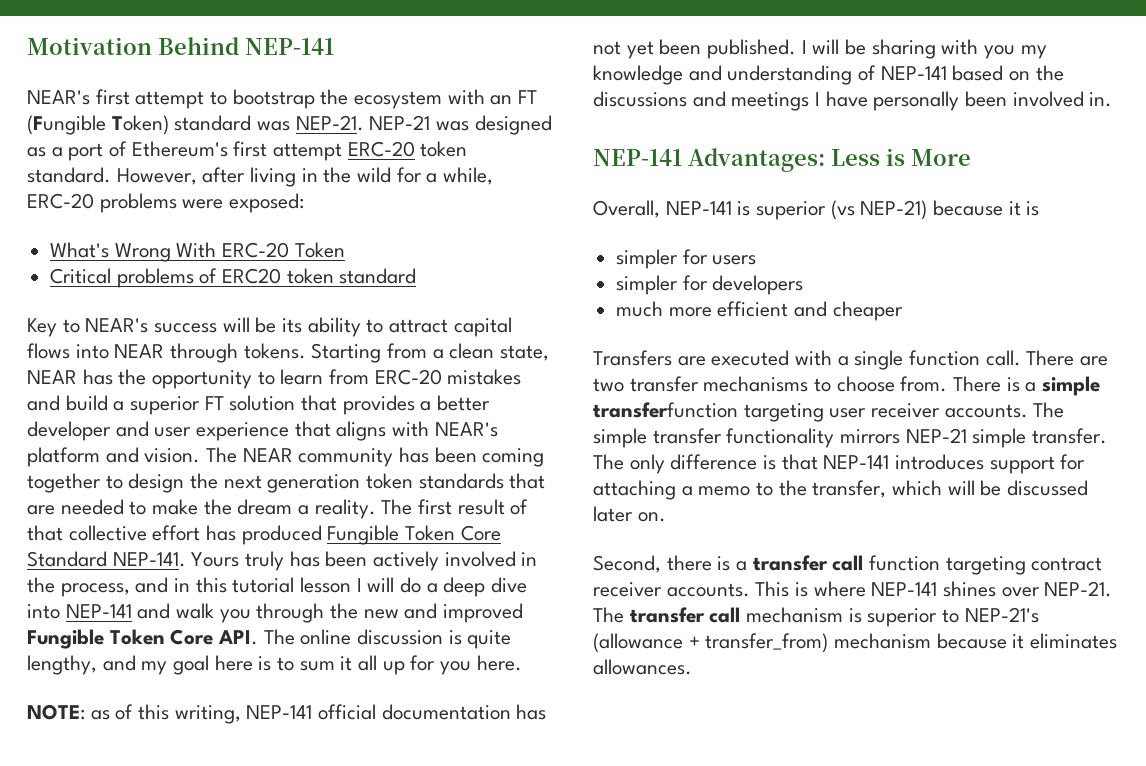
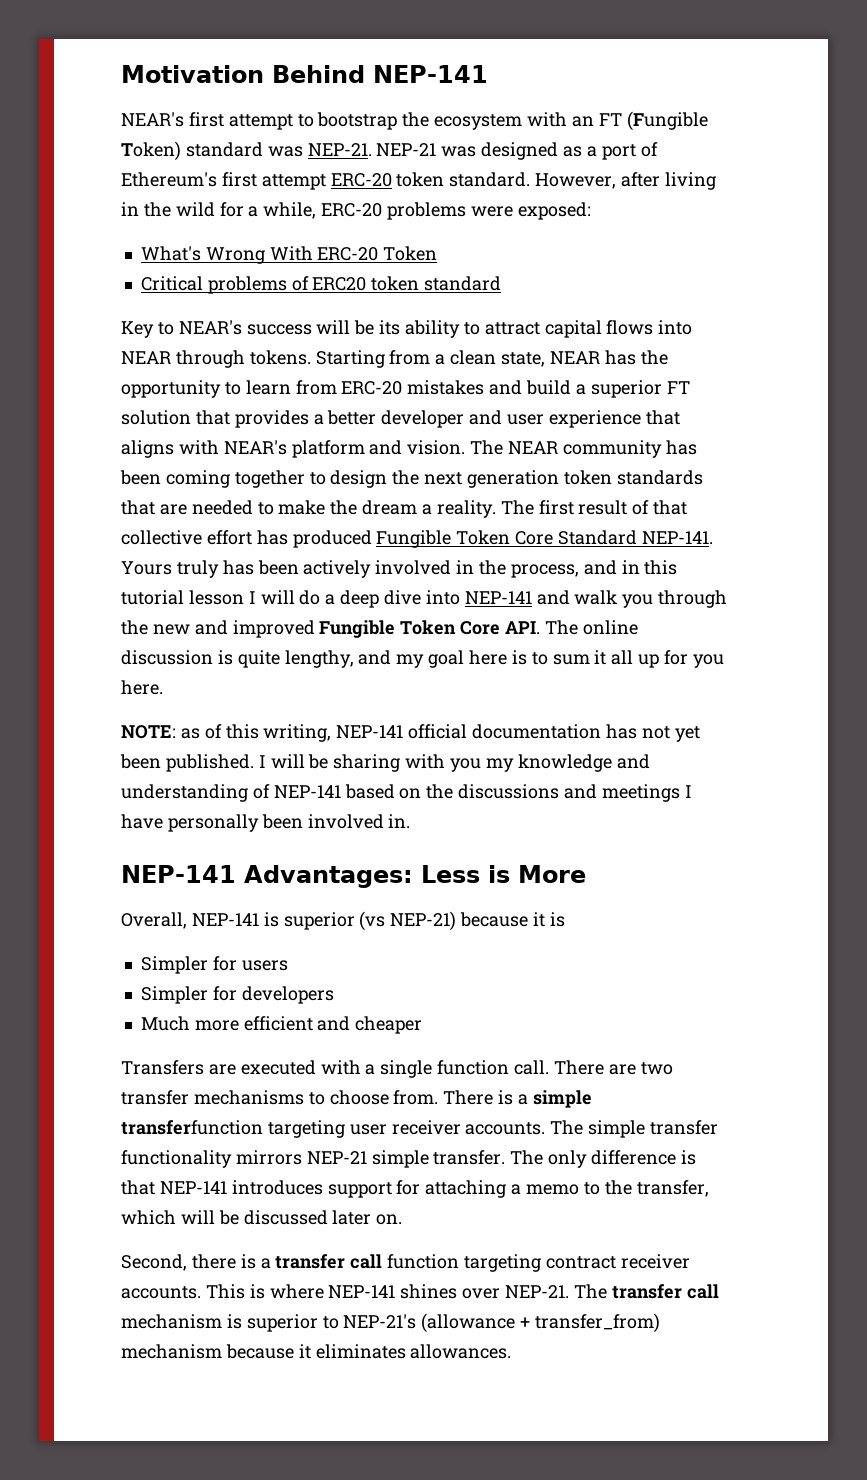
- simpler for users
+ Simpler for users
- simpler for developers
+ Simpler for developers
- much more efficient and cheaper
+ Much more efficient and cheaper

